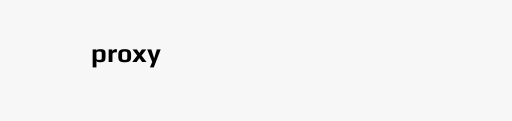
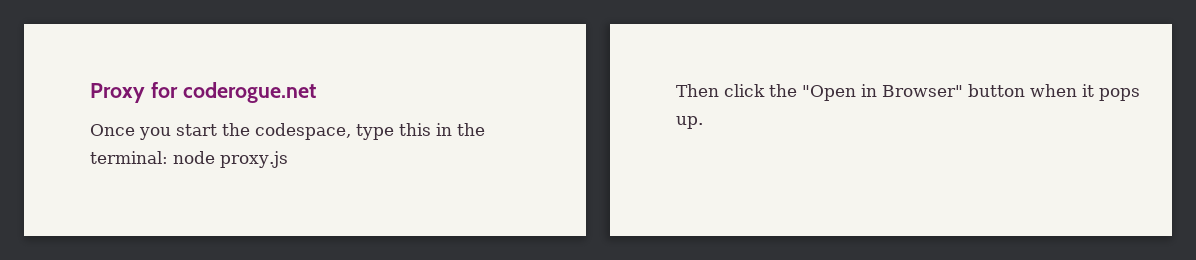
- proxy
+ Proxy for coderogue.net
+ Once you start the codespace, type this in the terminal: node proxy.js
+ Then click the "Open in Browser" button when it pops up.

